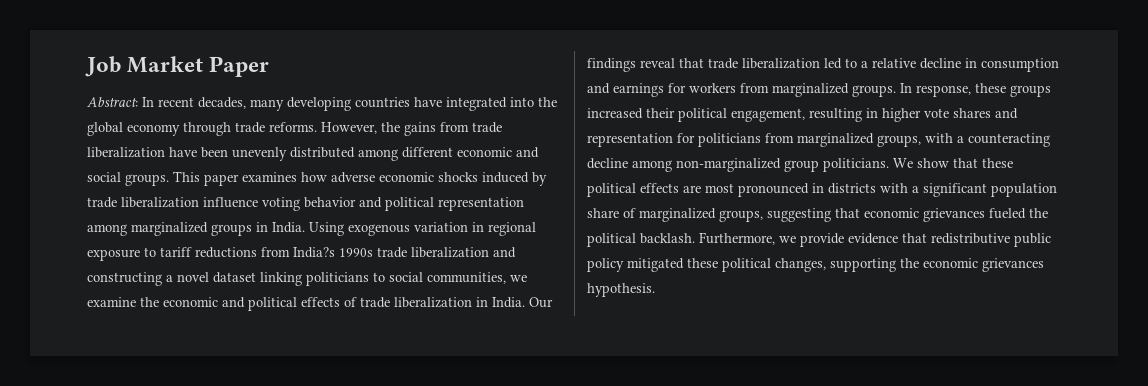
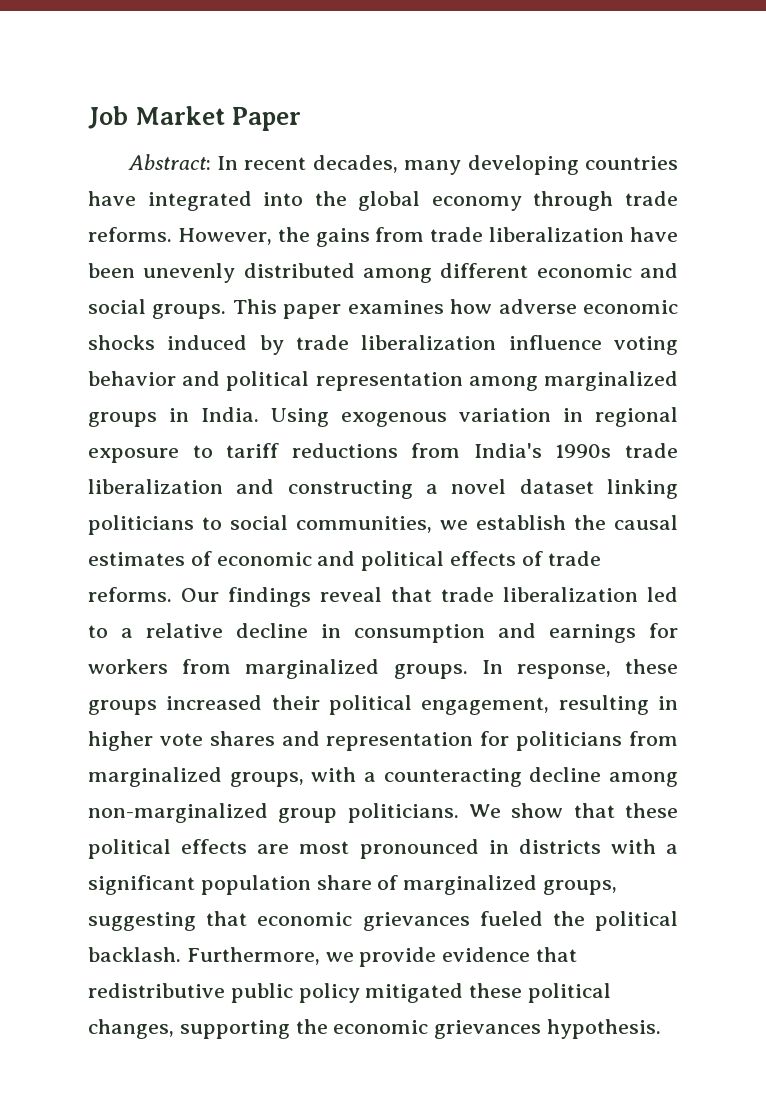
- Using exogenous variation in regional exposure to tariff reductions from India?s 1990s trade liberalization and constructing a novel dataset linking politicians to social communities, we examine the economic and political effects of trade liberalization in India.
+ Using exogenous variation in regional exposure to tariff reductions from India's 1990s trade liberalization and constructing a novel dataset linking politicians to social communities, we establish the causal estimates of economic and political effects of trade reforms.

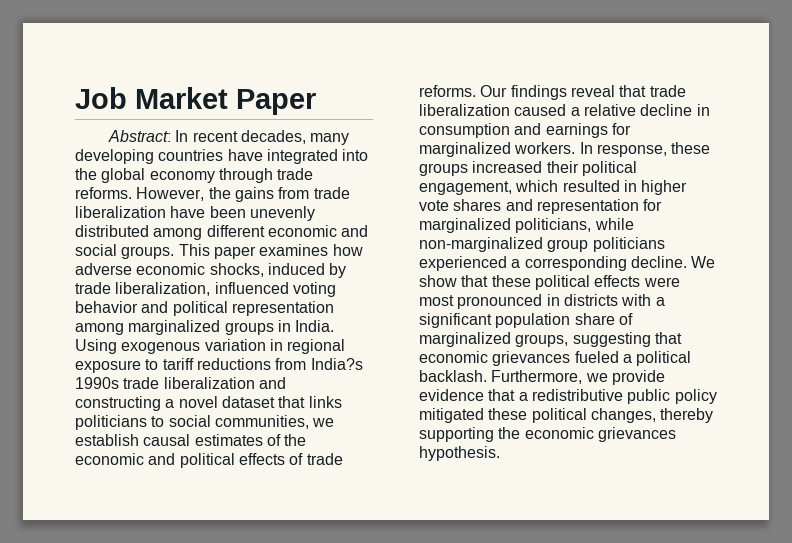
- This paper examines how adverse economic shocks induced by trade liberalization influence voting behavior and political representation among marginalized groups in India.
+ This paper examines how adverse economic shocks, induced by trade liberalization, influenced voting behavior and political representation among marginalized groups in India.
- Using exogenous variation in regional exposure to tariff reductions from India's 1990s trade liberalization and constructing a novel dataset linking politicians to social communities, we establish the causal estimates of economic and political effects of trade reforms.
+ Using exogenous variation in regional exposure to tariff reductions from India?s 1990s trade liberalization and constructing a novel dataset that links politicians to social communities, we establish causal estimates of the economic and political effects of trade reforms.
- Our findings reveal that trade liberalization led to a relative decline in consumption and earnings for workers from marginalized groups.
+ Our findings reveal that trade liberalization caused a relative decline in consumption and earnings for marginalized workers.
- In response, these groups increased their political engagement, resulting in higher vote shares and representation for politicians from marginalized groups, with a counteracting decline among non-marginalized group politicians.
+ In response, these groups increased their political engagement, which resulted in higher vote shares and representation for marginalized politicians, while non-marginalized group politicians experienced a corresponding decline.
- We show that these political effects are most pronounced in districts with a significant population share of marginalized groups, suggesting that economic grievances fueled the political backlash.
+ We show that these political effects were most pronounced in districts with a significant population share of marginalized groups, suggesting that economic grievances fueled a political backlash.
- Furthermore, we provide evidence that redistributive public policy mitigated these political changes, supporting the economic grievances hypothesis.
+ Furthermore, we provide evidence that a redistributive public policy mitigated these political changes, thereby supporting the economic grievances hypothesis.

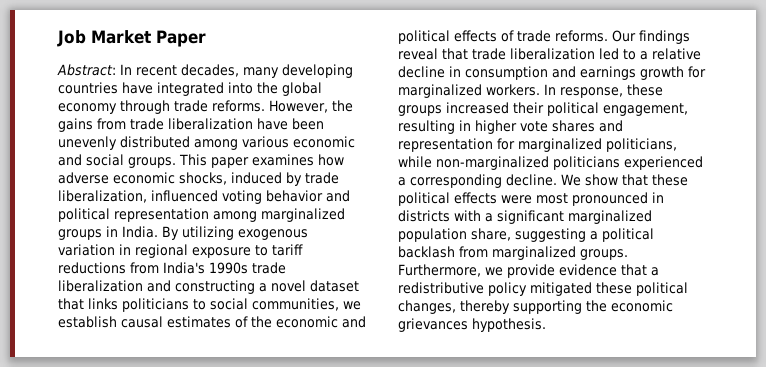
- However, the gains from trade liberalization have been unevenly distributed among different economic and social groups.
+ However, the gains from trade liberalization have been unevenly distributed among various economic and social groups.
- Using exogenous variation in regional exposure to tariff reductions from India?s 1990s trade liberalization and constructing a novel dataset that links politicians to social communities, we establish causal estimates of the economic and political effects of trade reforms.
+ By utilizing exogenous variation in regional exposure to tariff reductions from India's 1990s trade liberalization and constructing a novel dataset that links politicians to social communities, we establish causal estimates of the economic and political effects of trade reforms.
- Our findings reveal that trade liberalization caused a relative decline in consumption and earnings for marginalized workers.
+ Our findings reveal that trade liberalization led to a relative decline in consumption and earnings growth for marginalized workers.
- In response, these groups increased their political engagement, which resulted in higher vote shares and representation for marginalized politicians, while non-marginalized group politicians experienced a corresponding decline.
+ In response, these groups increased their political engagement, resulting in higher vote shares and representation for marginalized politicians, while non-marginalized politicians experienced a corresponding decline.
- We show that these political effects were most pronounced in districts with a significant population share of marginalized groups, suggesting that economic grievances fueled a political backlash.
+ We show that these political effects were most pronounced in districts with a significant marginalized population share, suggesting a political backlash from marginalized groups.
- Furthermore, we provide evidence that a redistributive public policy mitigated these political changes, thereby supporting the economic grievances hypothesis.
+ Furthermore, we provide evidence that a redistributive policy mitigated these political changes, thereby supporting the economic grievances hypothesis.

